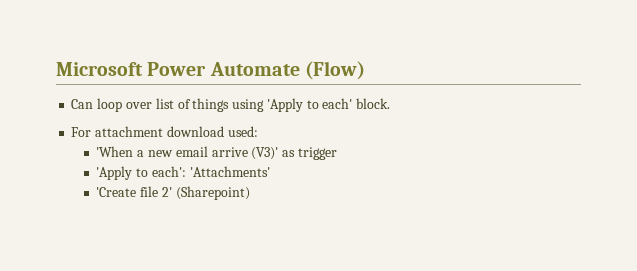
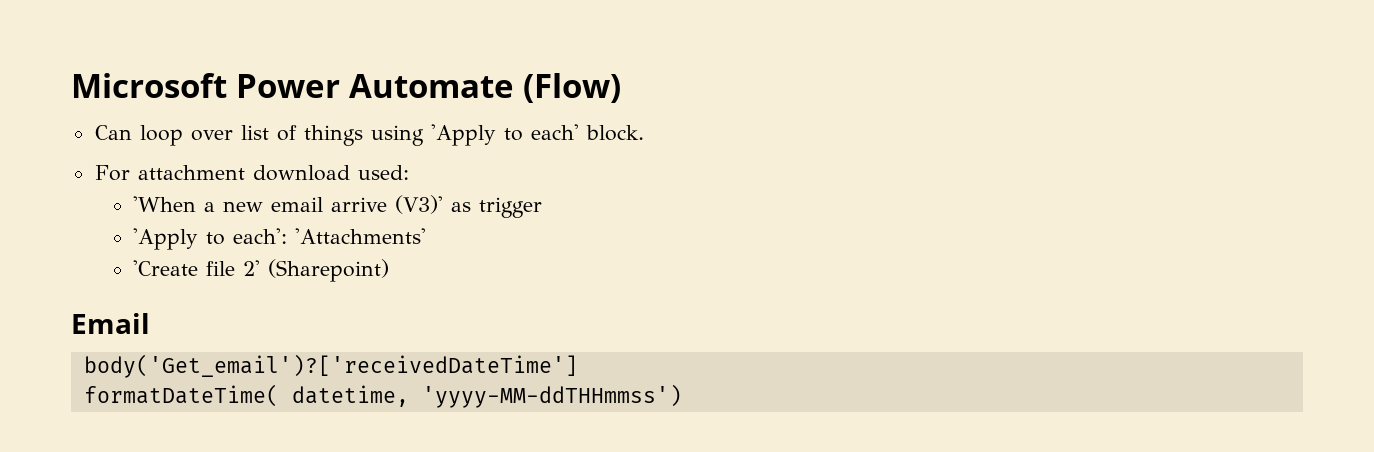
+ Email
+ body('Get_email')?['receivedDateTime']
+ formatDateTime( datetime, 'yyyy-MM-ddTHHmmss')

